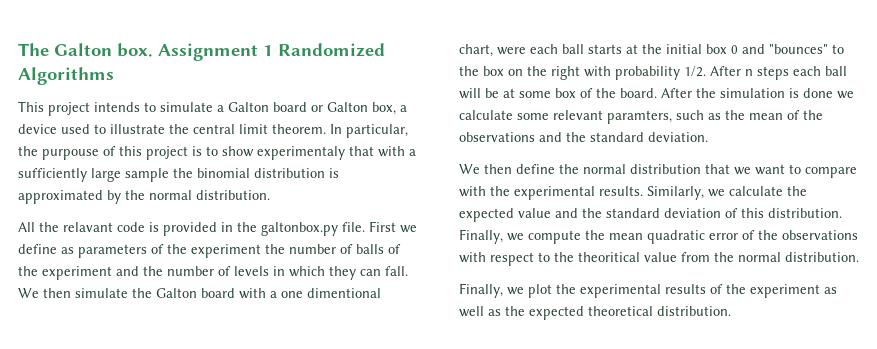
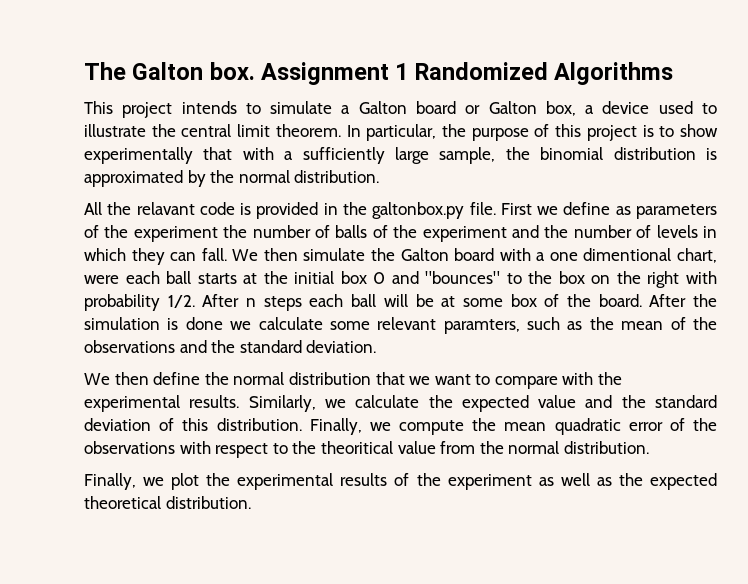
- In particular, the purpouse of this project is to show experimentaly that with a sufficiently large sample the binomial distribution is approximated by the normal distribution.
+ In particular, the purpose of this project is to show experimentally that with a sufficiently large sample, the binomial distribution is approximated by the normal distribution.

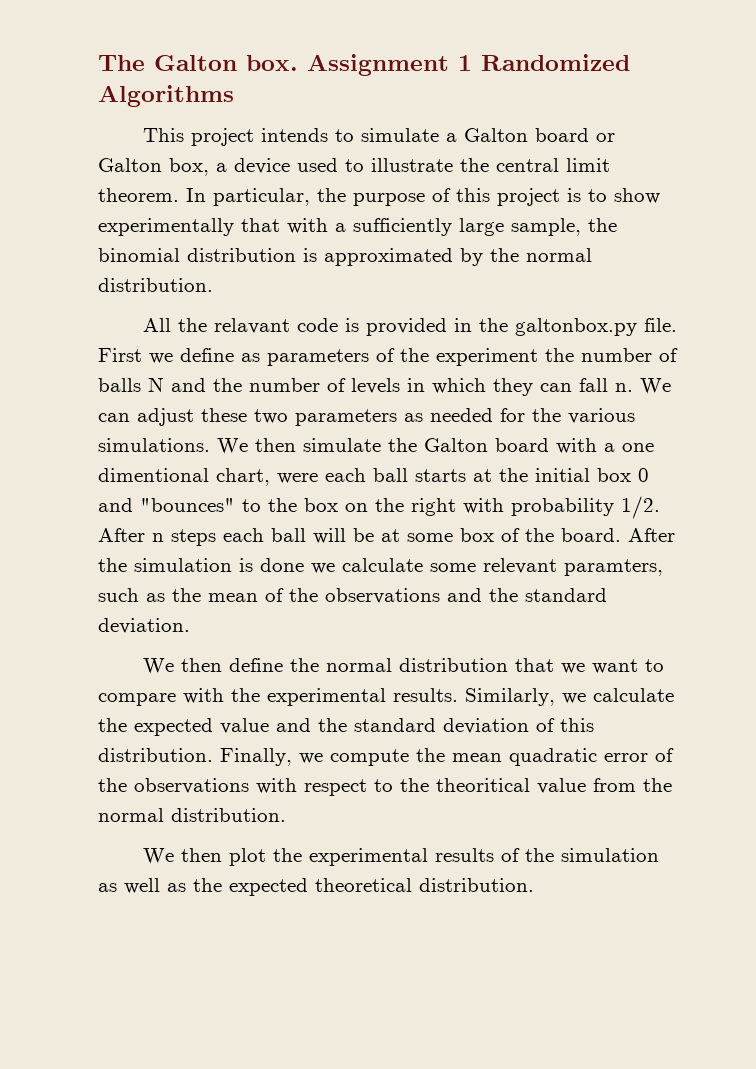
- First we define as parameters of the experiment the number of balls of the experiment and the number of levels in which they can fall.
+ First we define as parameters of the experiment the number of balls N and the number of levels in which they can fall n. We can adjust these two parameters as needed for the various simulations.
- Finally, we plot the experimental results of the experiment as well as the expected theoretical distribution.
+ We then plot the experimental results of the simulation as well as the expected theoretical distribution.

